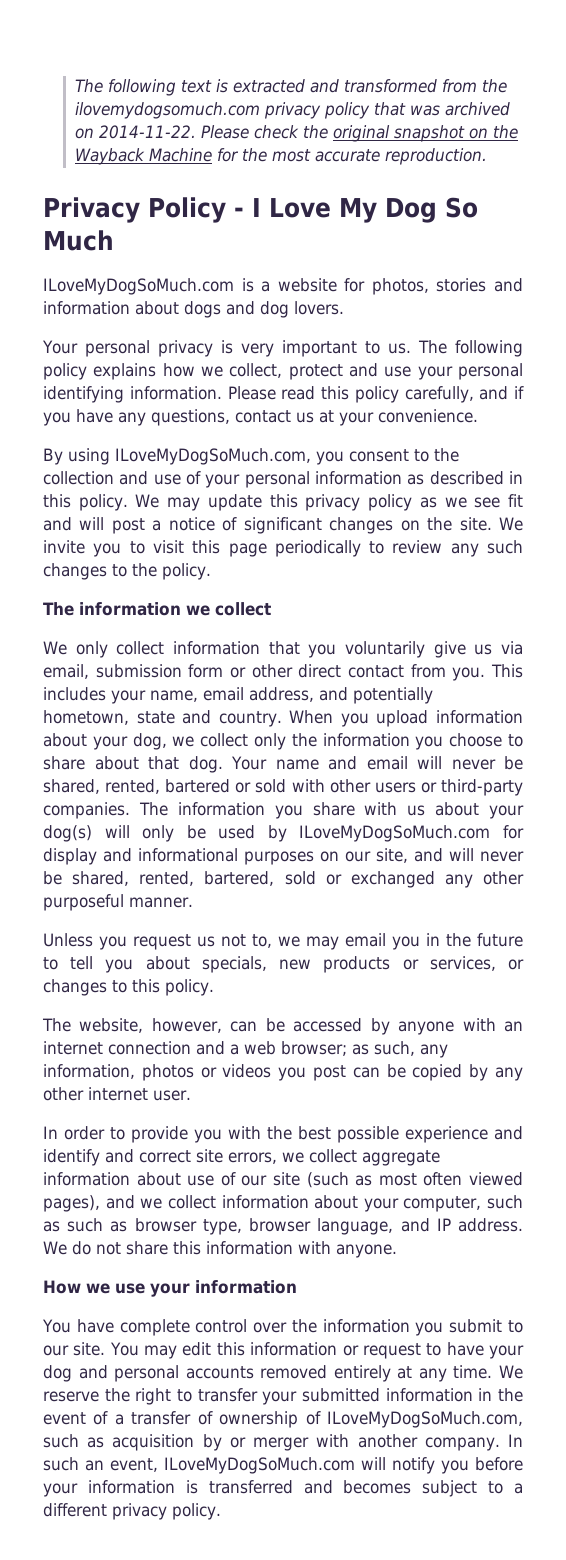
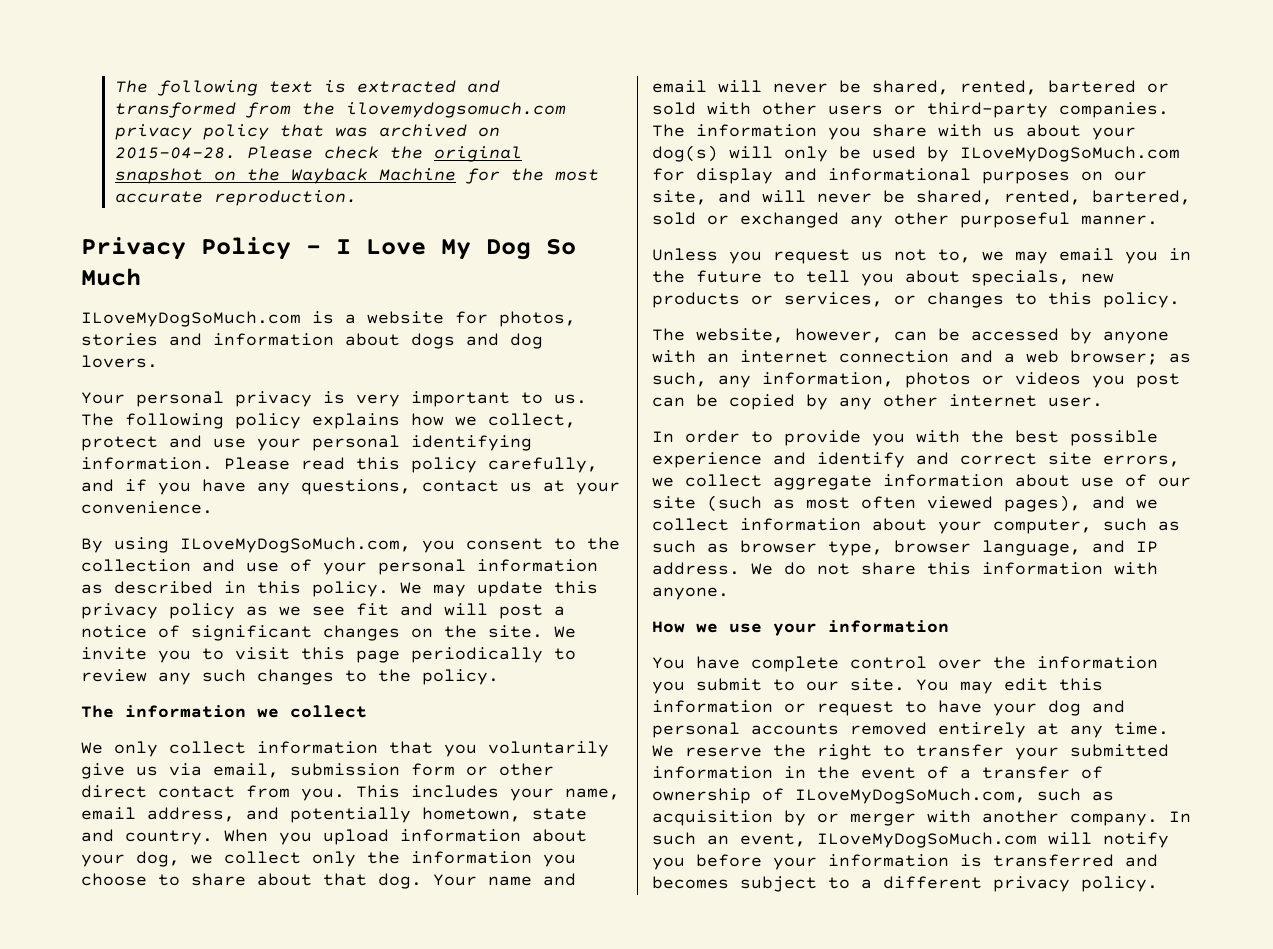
- The following text is extracted and transformed from the ilovemydogsomuch.com privacy policy that was archived on 2014-11-22.
+ The following text is extracted and transformed from the ilovemydogsomuch.com privacy policy that was archived on 2015-04-28.

